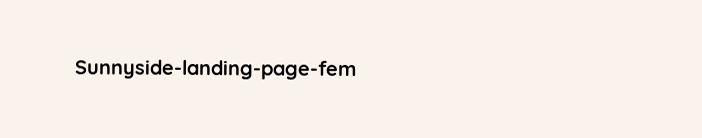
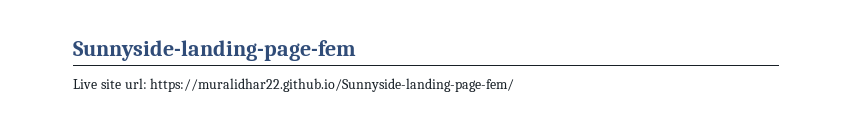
+ Live site url: https://muralidhar22.github.io/Sunnyside-landing-page-fem/

